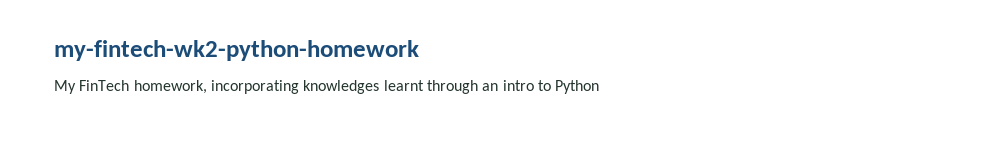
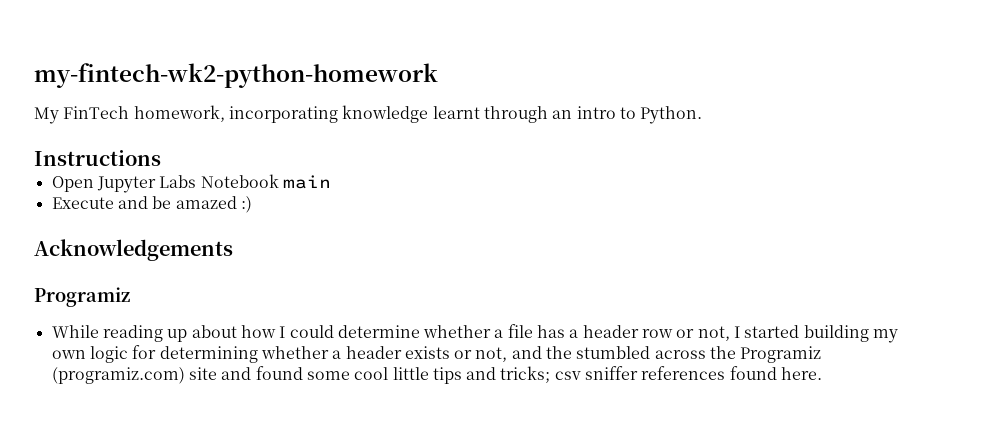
- My FinTech homework, incorporating knowledges learnt through an intro to Python
+ My FinTech homework, incorporating knowledge learnt through an intro to Python.
+ Instructions
+ Open Jupyter Labs Notebook main
+ Execute and be amazed :)
+ Acknowledgements
+ Programiz
+ While reading up about how I could determine whether a file has a header row or not, I started building my own logic for determining whether a header exists or not, and the stumbled across the Programiz (programiz.com) site and found some cool little tips and tricks; csv sniffer references found here.

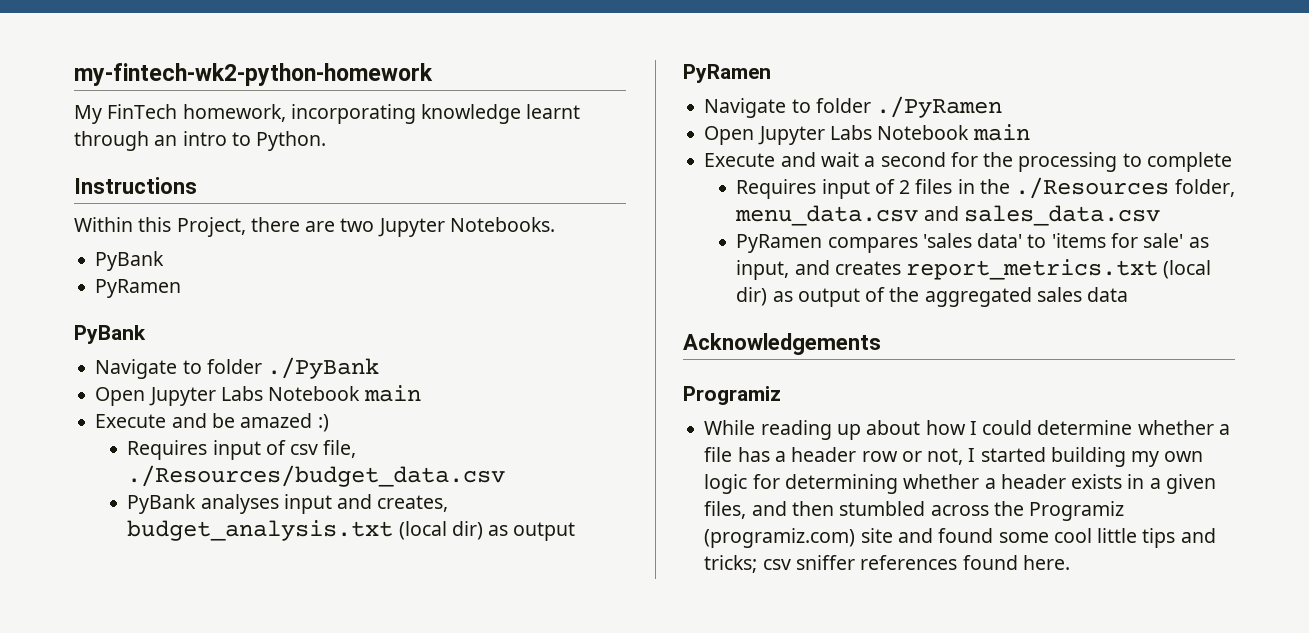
+ Within this Project, there are two Jupyter Notebooks.
+ PyBank
+ PyRamen
+ PyBank
+ Navigate to folder ./PyBank
+ Requires input of csv file, ./Resources/budget_data.csv
+ PyBank analyses input and creates, budget_analysis.txt (local dir) as output
+ PyRamen
+ Navigate to folder ./PyRamen
+ Open Jupyter Labs Notebook main
+ Execute and wait a second for the processing to complete
+ Requires input of 2 files in the ./Resources folder, menu_data.csv and sales_data.csv
+ PyRamen compares 'sales data' to 'items for sale' as input, and creates report_metrics.txt (local dir) as output of the aggregated sales data
- While reading up about how I could determine whether a file has a header row or not, I started building my own logic for determining whether a header exists or not, and the stumbled across the Programiz (programiz.com) site and found some cool little tips and tricks; csv sniffer references found here.
+ While reading up about how I could determine whether a file has a header row or not, I started building my own logic for determining whether a header exists in a given files, and then stumbled across the Programiz (programiz.com) site and found some cool little tips and tricks; csv sniffer references found here.

